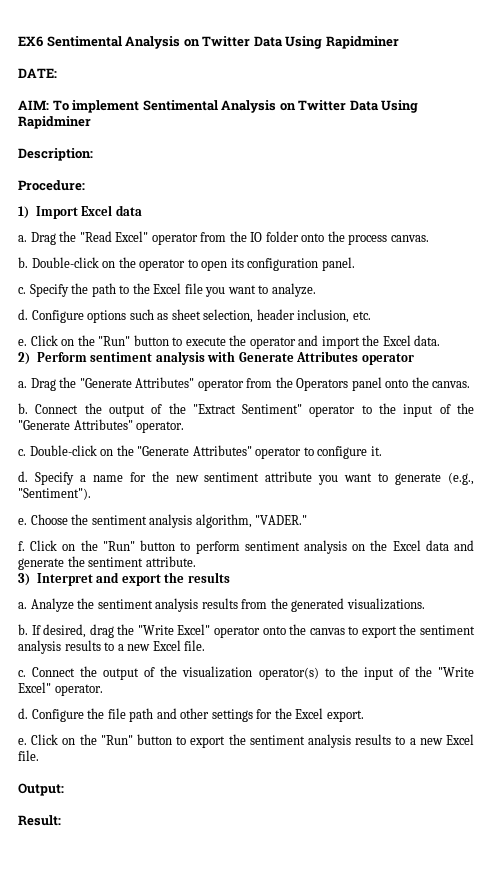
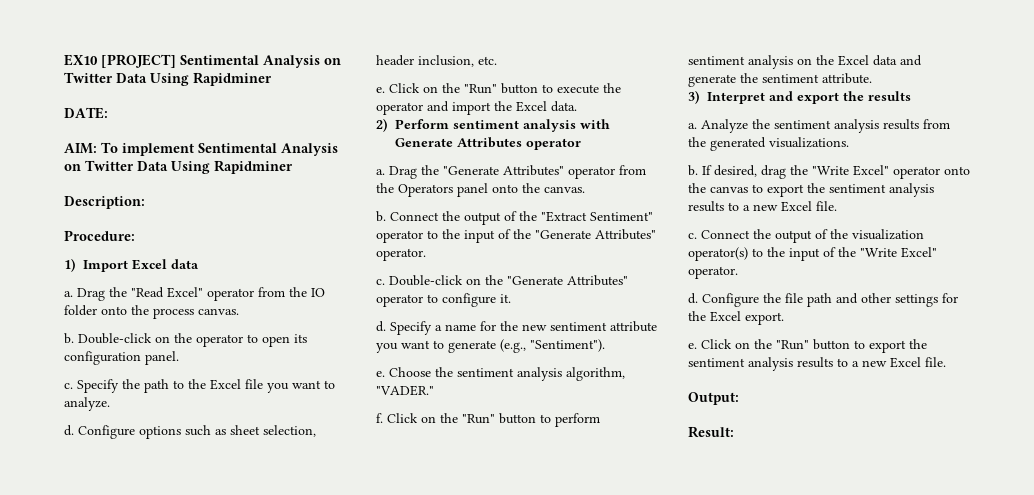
- EX6 Sentimental Analysis on Twitter Data Using Rapidminer
+ EX10 [PROJECT] Sentimental Analysis on Twitter Data Using Rapidminer

